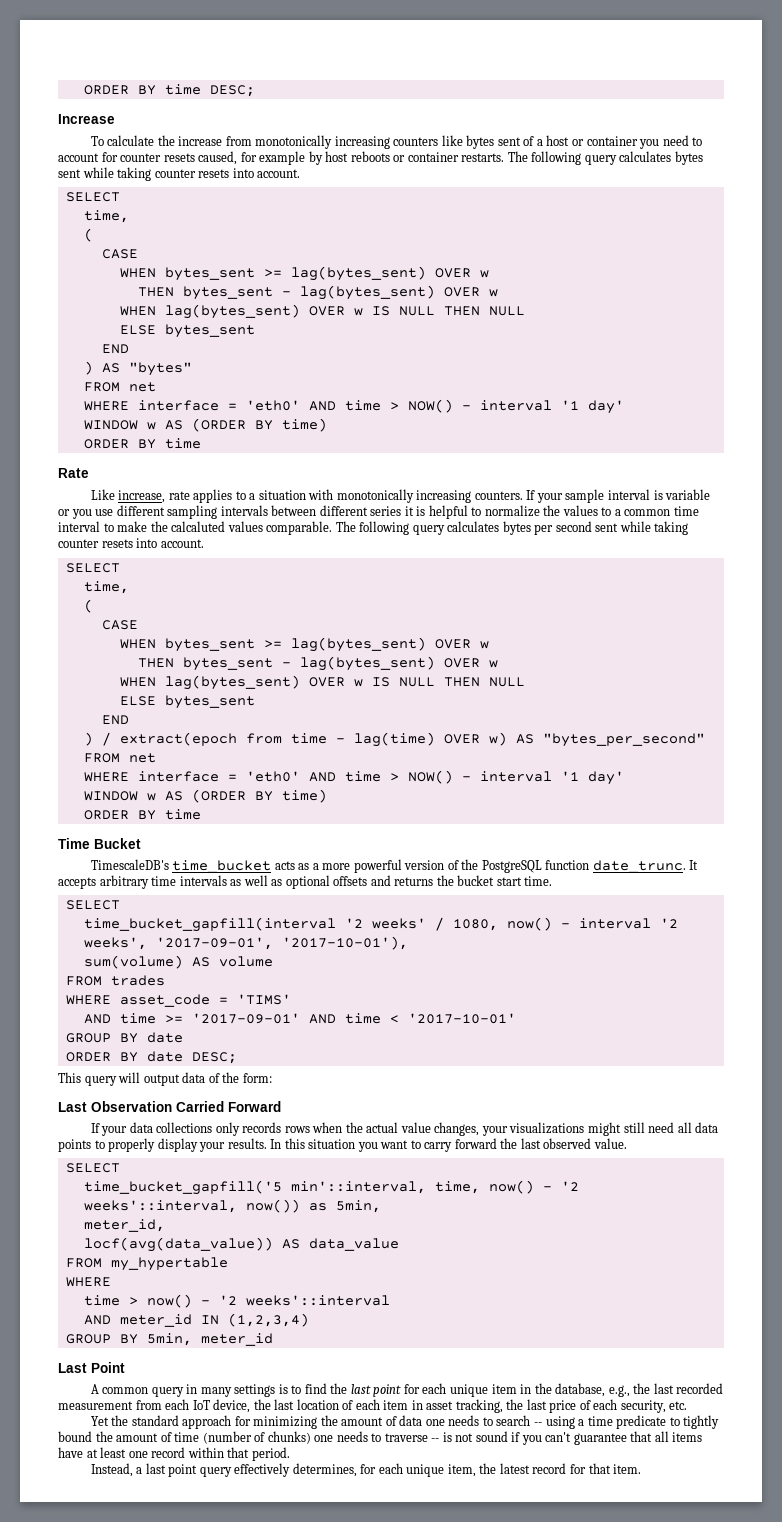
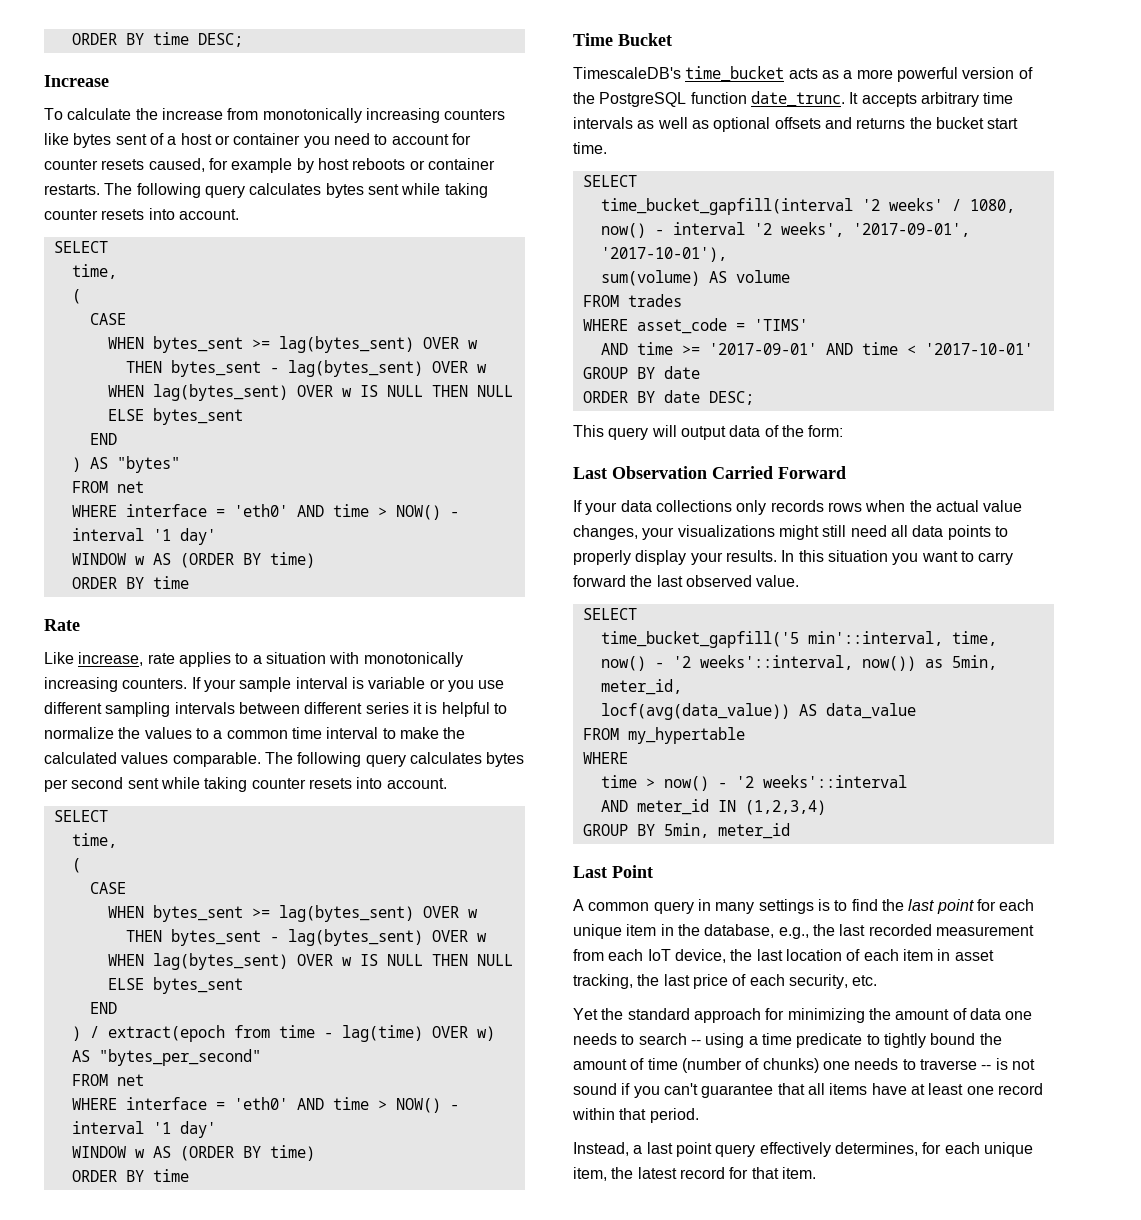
- If your sample interval is variable or you use different sampling intervals between different series it is helpful to normalize the values to a common time interval to make the calcaluted values comparable.
+ If your sample interval is variable or you use different sampling intervals between different series it is helpful to normalize the values to a common time interval to make the calculated values comparable.

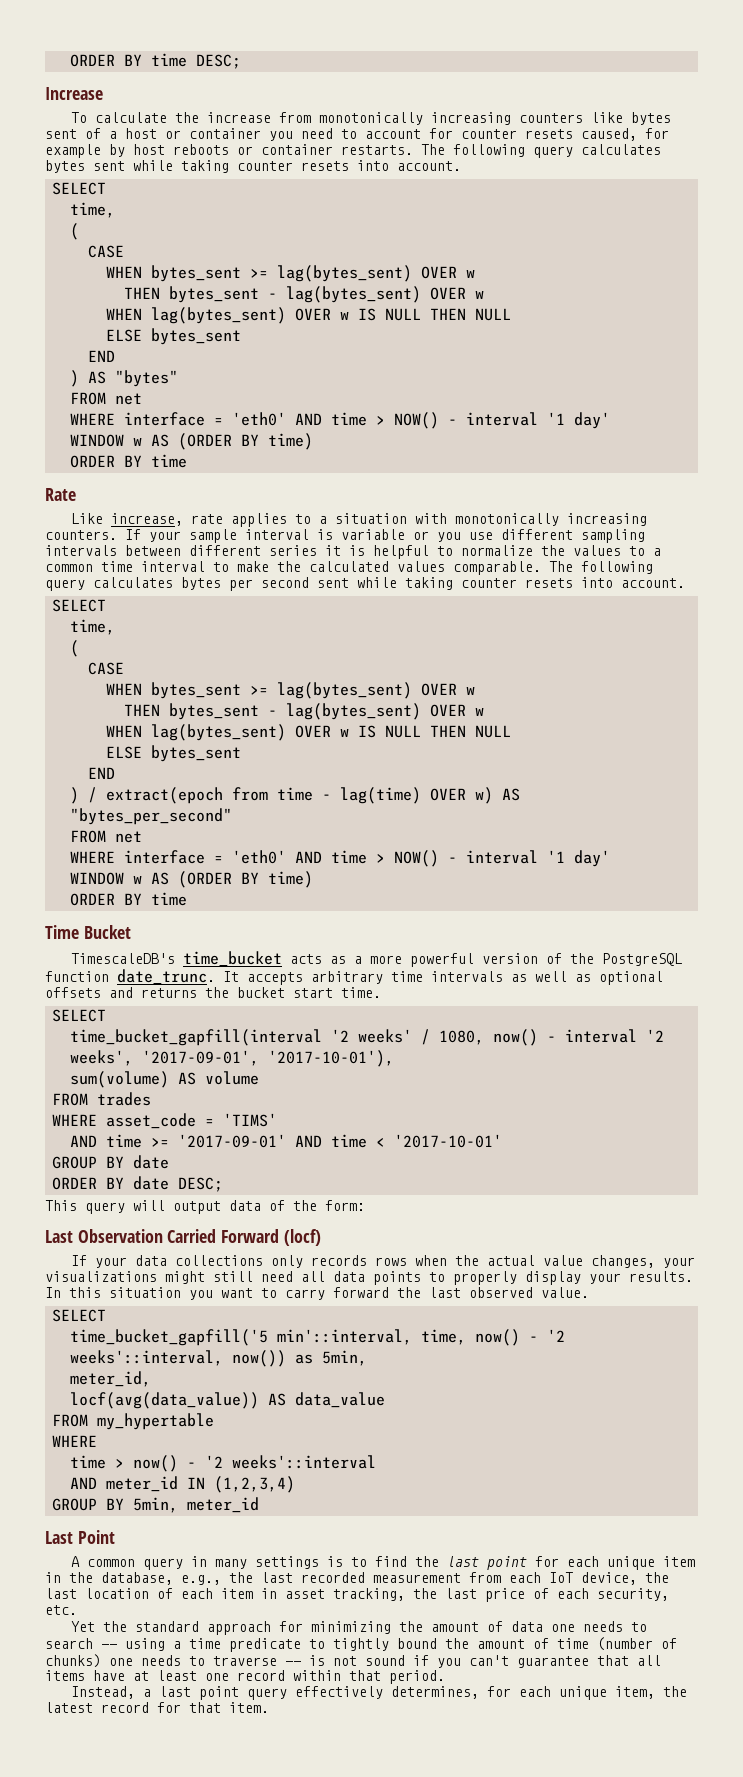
- Last Observation Carried Forward
+ Last Observation Carried Forward (locf)

